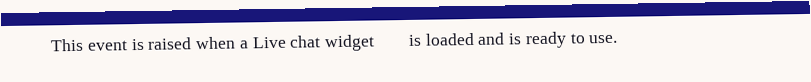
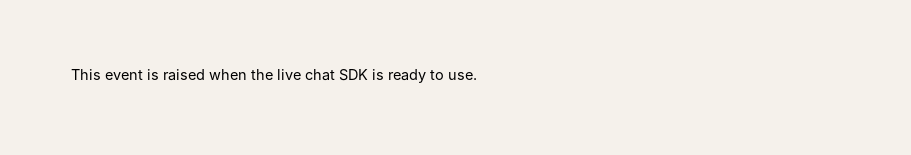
- This event is raised when a Live chat widget is loaded and is ready to use.
+ This event is raised when the live chat SDK is ready to use.

